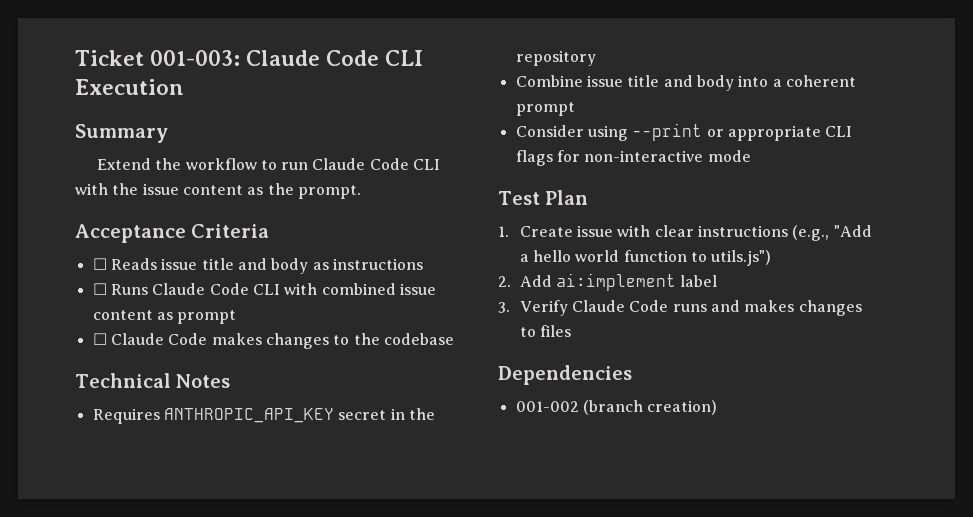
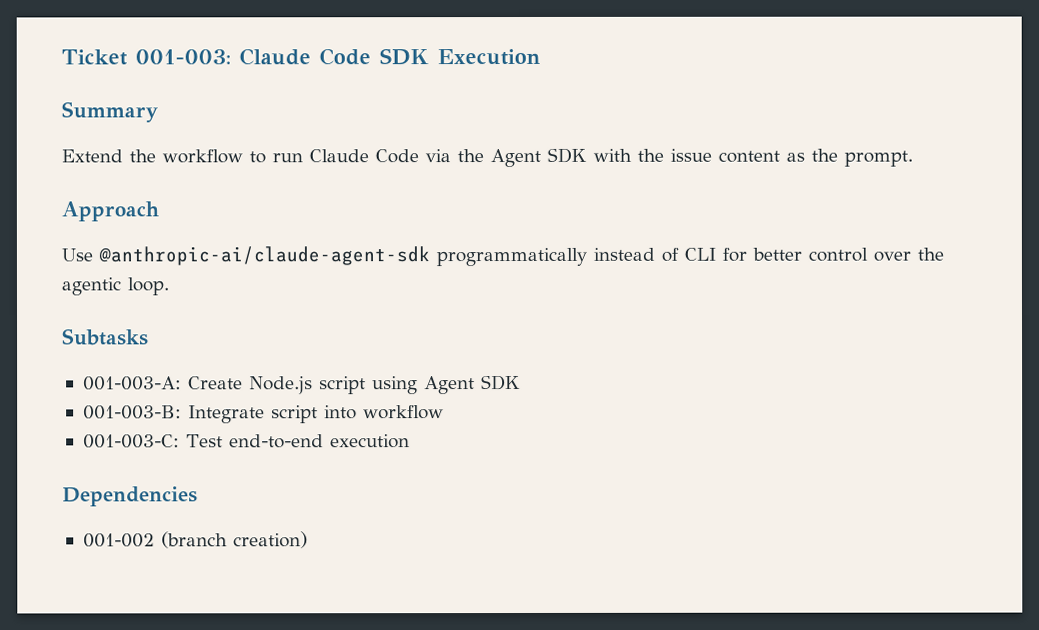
- Ticket 001-003: Claude Code CLI Execution
+ Ticket 001-003: Claude Code SDK Execution
- Extend the workflow to run Claude Code CLI with the issue content as the prompt.
+ Extend the workflow to run Claude Code via the Agent SDK with the issue content as the prompt.
- Acceptance Criteria
- ☐ Reads issue title and body as instructions
- ☐ Runs Claude Code CLI with combined issue content as prompt
- ☐ Claude Code makes changes to the codebase
- Technical Notes
- Requires ANTHROPIC_API_KEY secret in the repository
- Combine issue title and body into a coherent prompt
- Consider using --print or appropriate CLI flags for non-interactive mode
- Test Plan
- 1. Create issue with clear instructions (e.g., "Add a hello world function to utils.js")
- 2. Add ai:implement label
- 3. Verify Claude Code runs and makes changes to files
+ Approach
+ Use @anthropic-ai/claude-agent-sdk programmatically instead of CLI for better control over the agentic loop.
+ Subtasks
+ 001-003-A: Create Node.js script using Agent SDK
+ 001-003-B: Integrate script into workflow
+ 001-003-C: Test end-to-end execution

